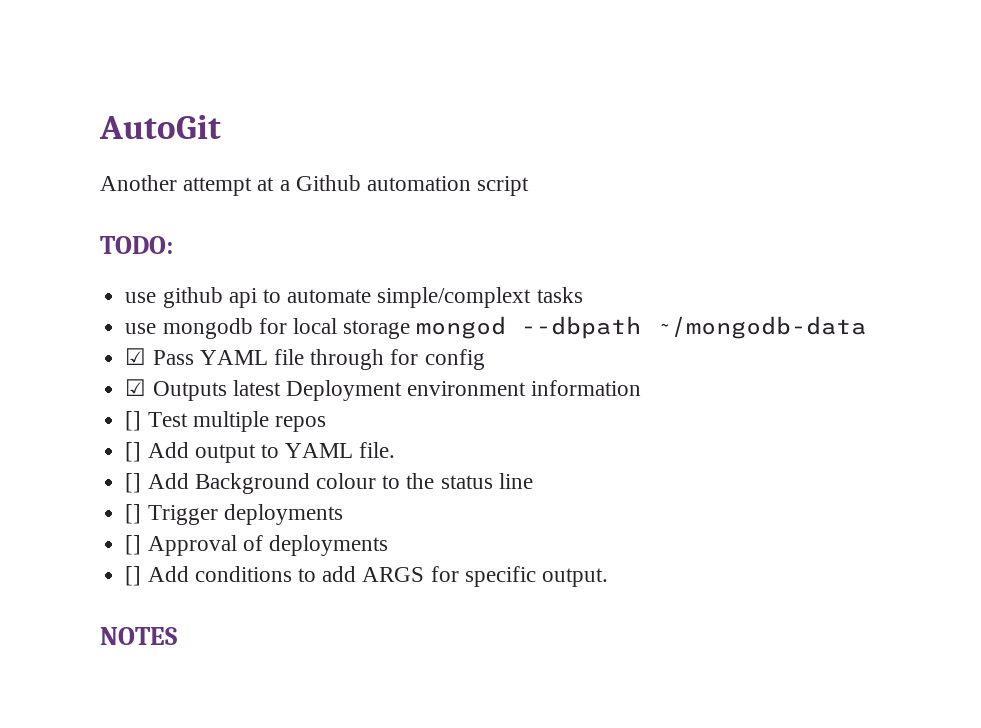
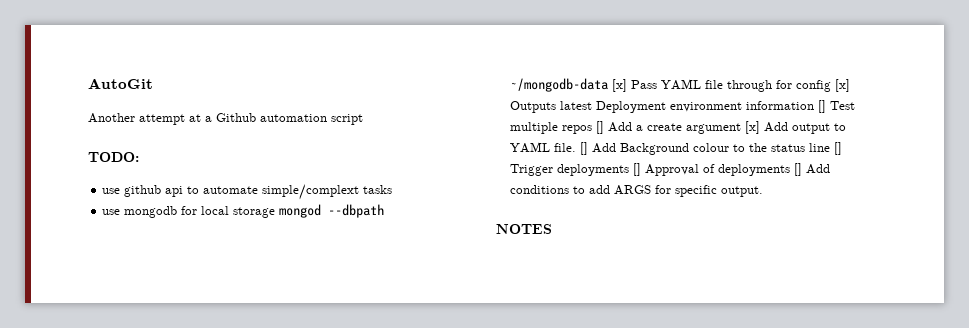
- use mongodb for local storage mongod --dbpath ~/mongodb-data
- ☑ Pass YAML file through for config
- ☑ Outputs latest Deployment environment information
- [] Test multiple repos
- [] Add output to YAML file.
- [] Add Background colour to the status line
- [] Trigger deployments
- [] Approval of deployments
- [] Add conditions to add ARGS for specific output.
+ use mongodb for local storage mongod --dbpath ~/mongodb-data [x] Pass YAML file through for config [x] Outputs latest Deployment environment information [] Test multiple repos [] Add a create argument [x] Add output to YAML file. [] Add Background colour to the status line [] Trigger deployments [] Approval of deployments [] Add conditions to add ARGS for specific output.

